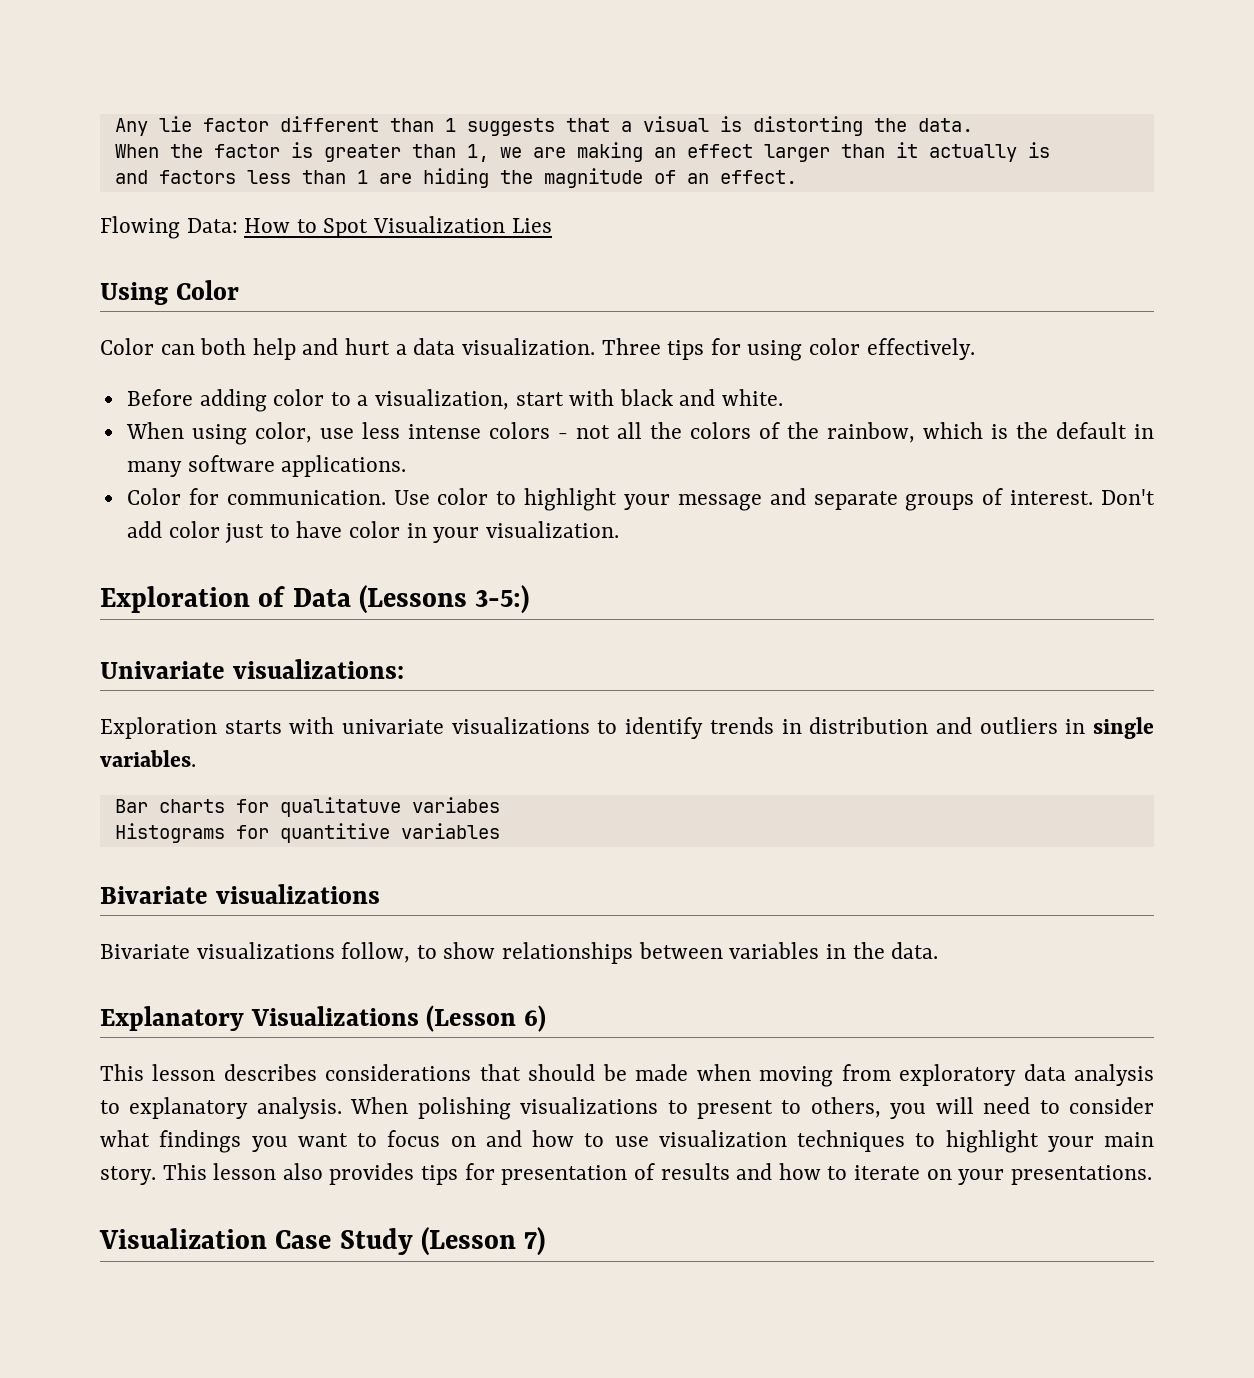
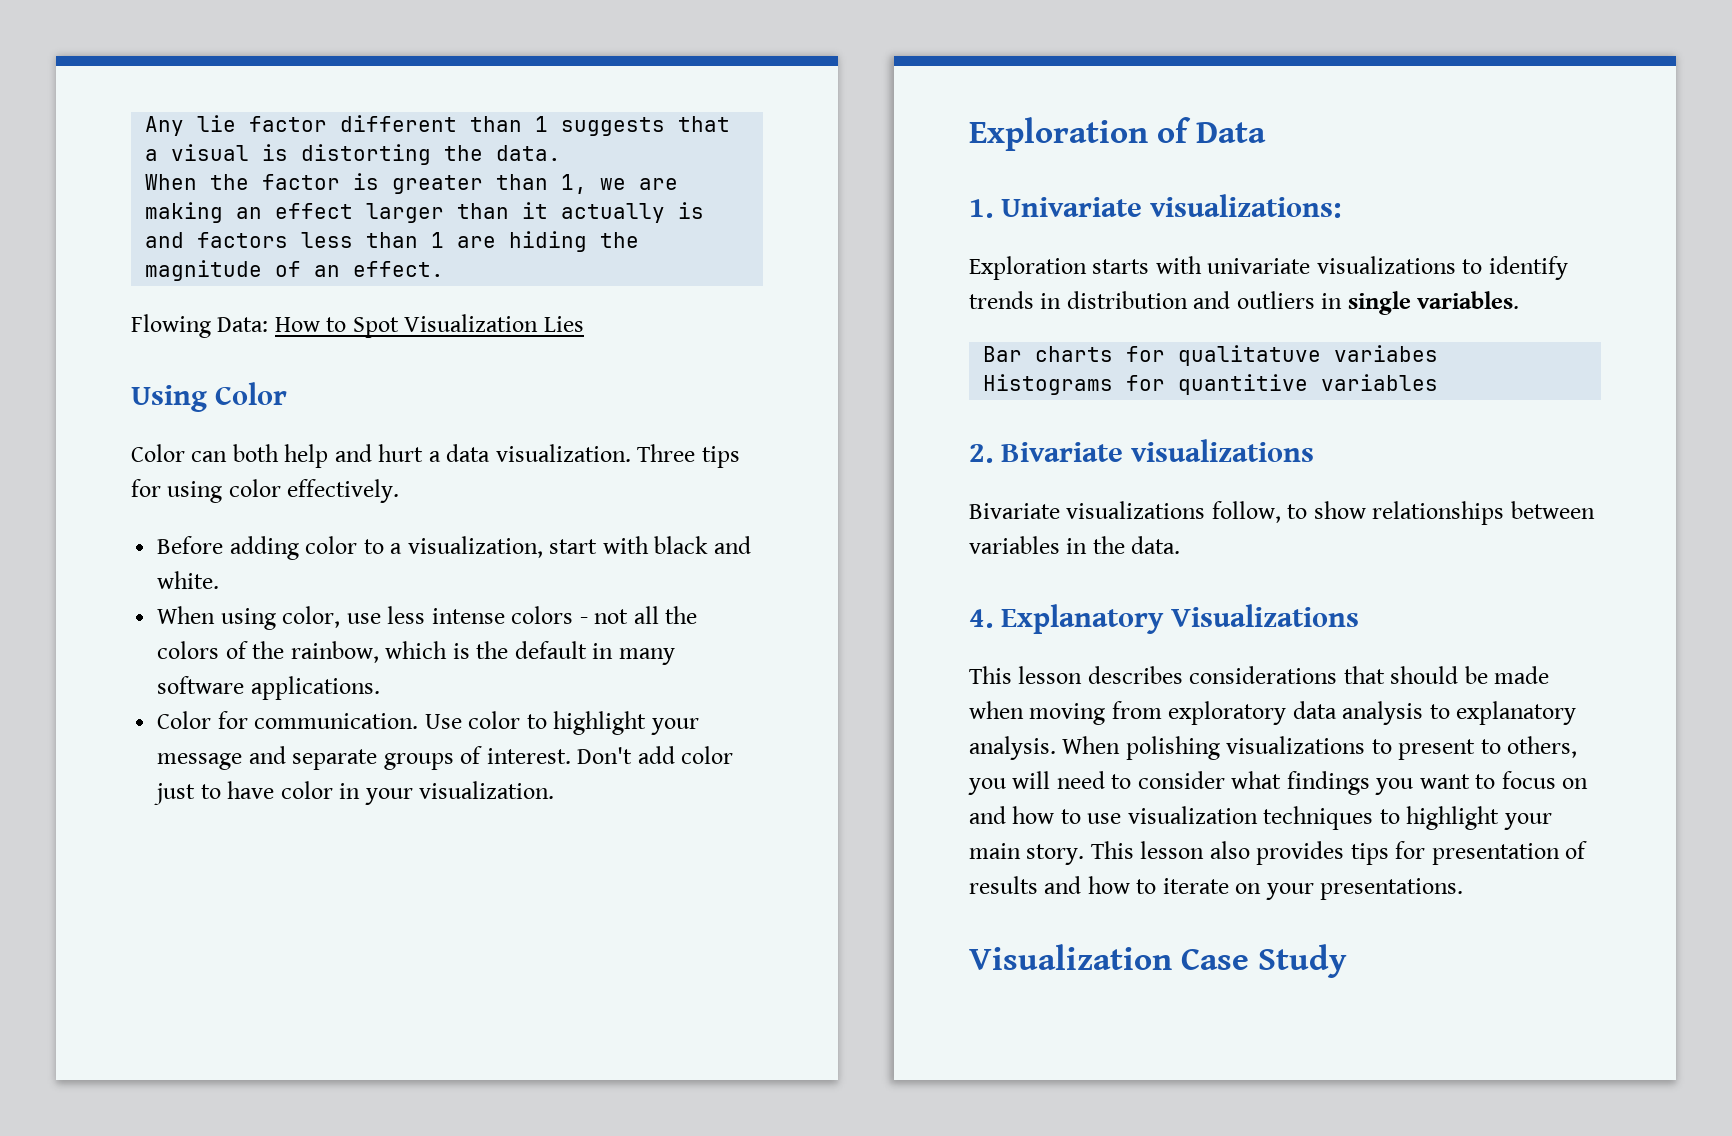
- Exploration of Data (Lessons 3-5:)
- Univariate visualizations:
+ Exploration of Data
+ 1. Univariate visualizations:
  Histograms for quantitive variables
- Bivariate visualizations
+ 2. Bivariate visualizations
- Explanatory Visualizations (Lesson 6)
+ 4. Explanatory Visualizations
- Visualization Case Study (Lesson 7)
+ Visualization Case Study

